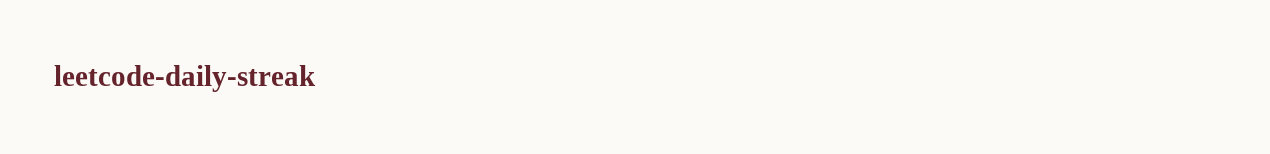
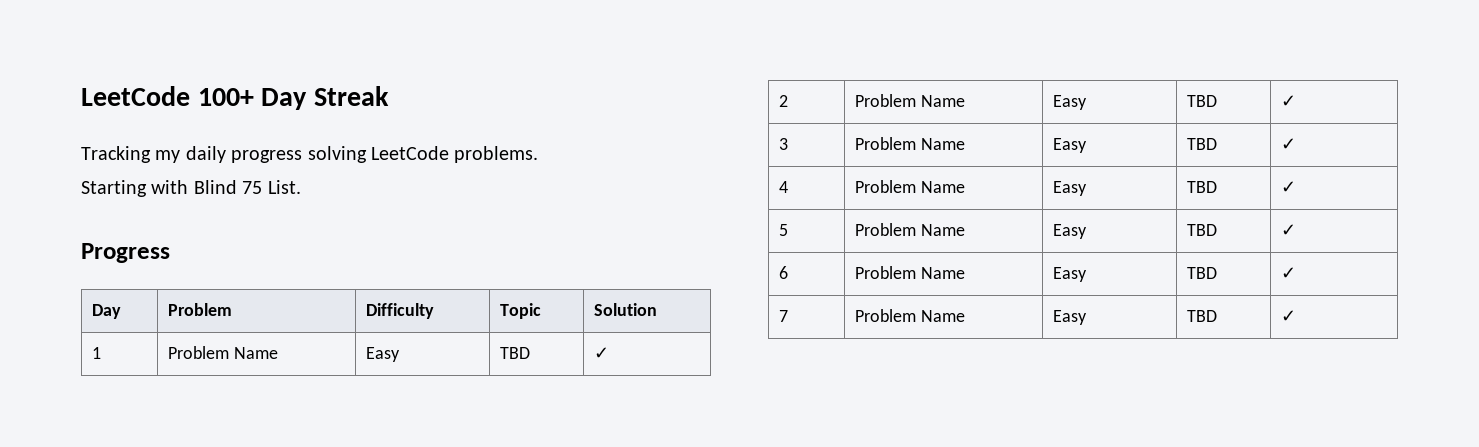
- leetcode-daily-streak
+ LeetCode 100+ Day Streak
+ Tracking my daily progress solving LeetCode problems.
+ Starting with Blind 75 List.
+ Progress
+ Day | Problem | Difficulty | Topic | Solution
+ 1 | Problem Name | Easy | TBD | ✓
+ 2 | Problem Name | Easy | TBD | ✓
+ 3 | Problem Name | Easy | TBD | ✓
+ 4 | Problem Name | Easy | TBD | ✓
+ 5 | Problem Name | Easy | TBD | ✓
+ 6 | Problem Name | Easy | TBD | ✓
+ 7 | Problem Name | Easy | TBD | ✓

